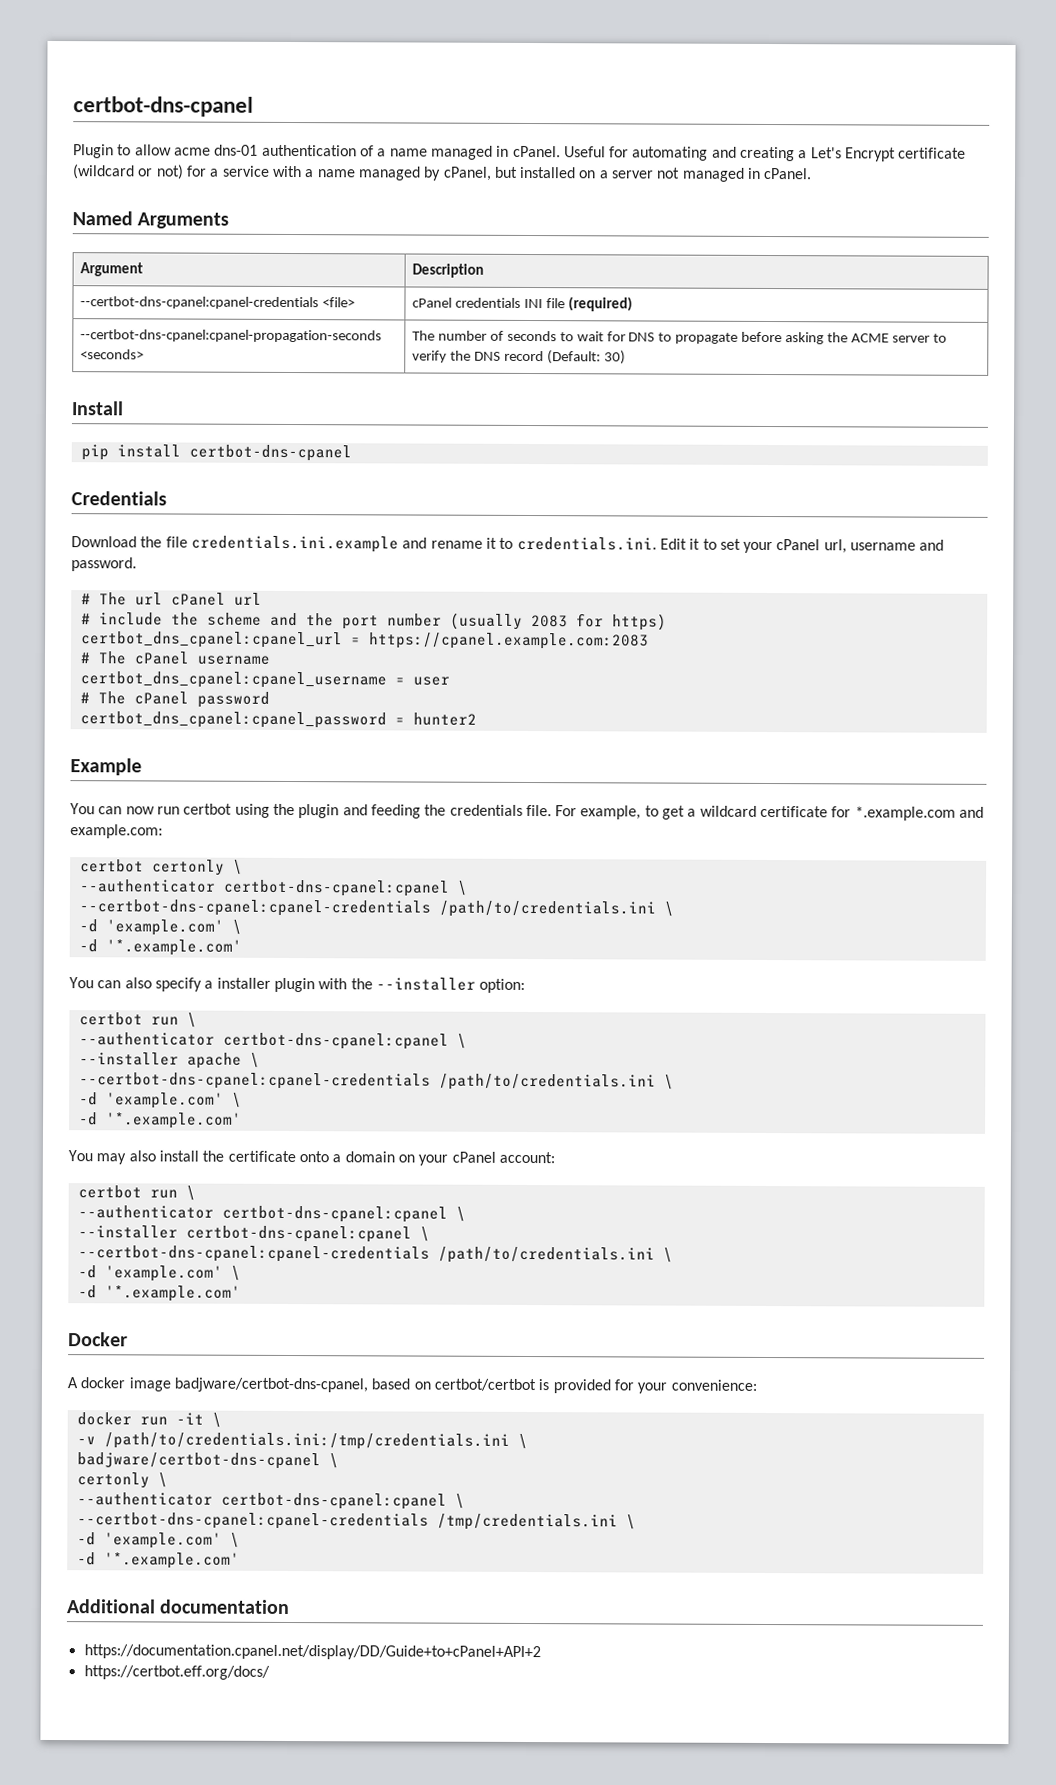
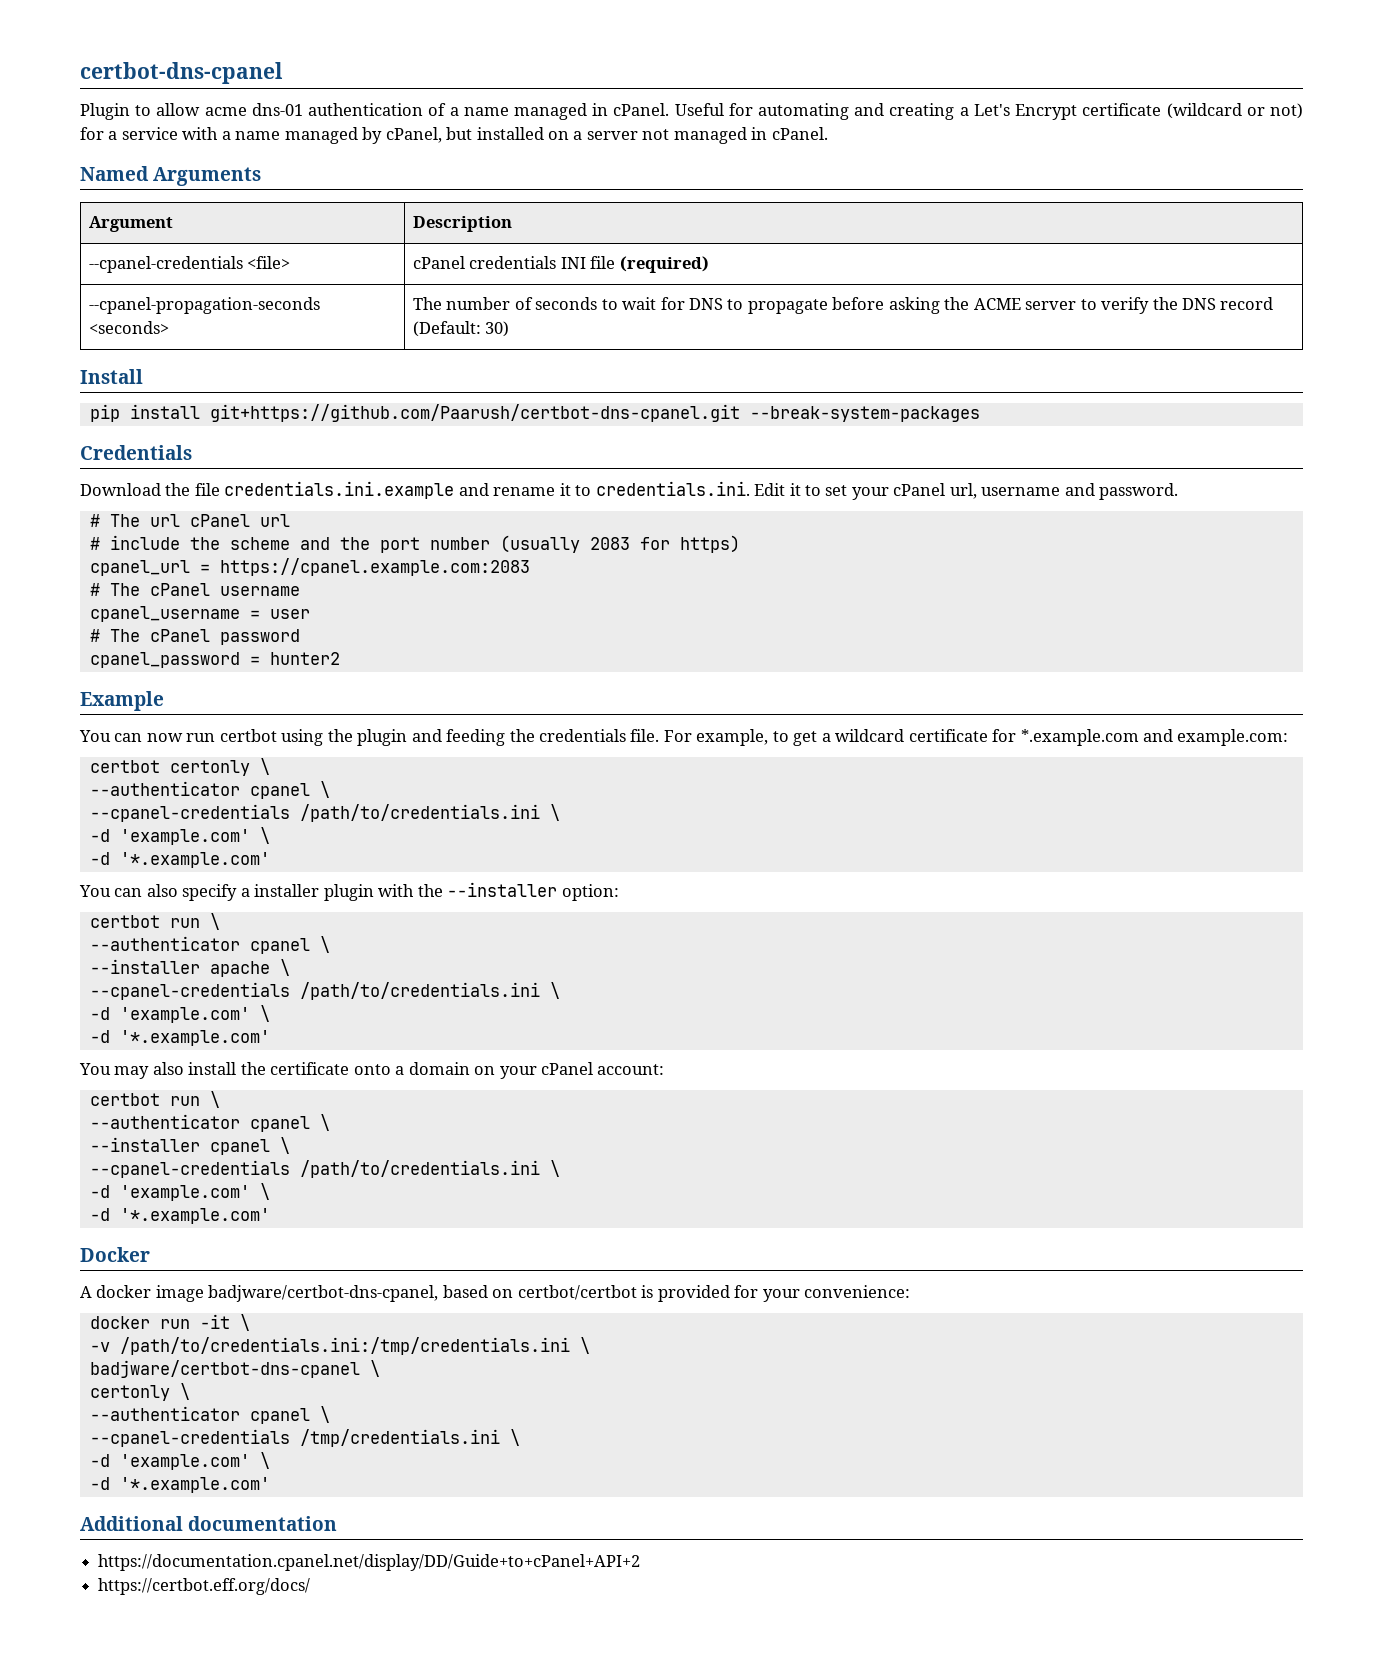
- --certbot-dns-cpanel:cpanel-credentials <file> | cPanel credentials INI file (required)
+ --cpanel-credentials <file> | cPanel credentials INI file (required)
- --certbot-dns-cpanel:cpanel-propagation-seconds <seconds> | The number of seconds to wait for DNS to propagate before asking the ACME server to verify the DNS record (Default: 30)
+ --cpanel-propagation-seconds <seconds> | The number of seconds to wait for DNS to propagate before asking the ACME server to verify the DNS record (Default: 30)
- pip install certbot-dns-cpanel
+ pip install git+https://github.com/Paarush/certbot-dns-cpanel.git --break-system-packages
- certbot_dns_cpanel:cpanel_url = https://cpanel.example.com:2083
+ cpanel_url = https://cpanel.example.com:2083
- certbot_dns_cpanel:cpanel_username = user
+ cpanel_username = user
- certbot_dns_cpanel:cpanel_password = hunter2
+ cpanel_password = hunter2
  certbot certonly \
- --authenticator certbot-dns-cpanel:cpanel \
- --certbot-dns-cpanel:cpanel-credentials /path/to/credentials.ini \
+ --authenticator cpanel \
+ --cpanel-credentials /path/to/credentials.ini \
  You can also specify a installer plugin with the --installer option:
  certbot run \
- --authenticator certbot-dns-cpanel:cpanel \
+ --authenticator cpanel \
  --installer apache \
- --certbot-dns-cpanel:cpanel-credentials /path/to/credentials.ini \
+ --cpanel-credentials /path/to/credentials.ini \
  You may also install the certificate onto a domain on your cPanel account:
  certbot run \
- --authenticator certbot-dns-cpanel:cpanel \
- --installer certbot-dns-cpanel:cpanel \
- --certbot-dns-cpanel:cpanel-credentials /path/to/credentials.ini \
+ --authenticator cpanel \
+ --installer cpanel \
+ --cpanel-credentials /path/to/credentials.ini \
  badjware/certbot-dns-cpanel \
  certonly \
- --authenticator certbot-dns-cpanel:cpanel \
- --certbot-dns-cpanel:cpanel-credentials /tmp/credentials.ini \
+ --authenticator cpanel \
+ --cpanel-credentials /tmp/credentials.ini \

